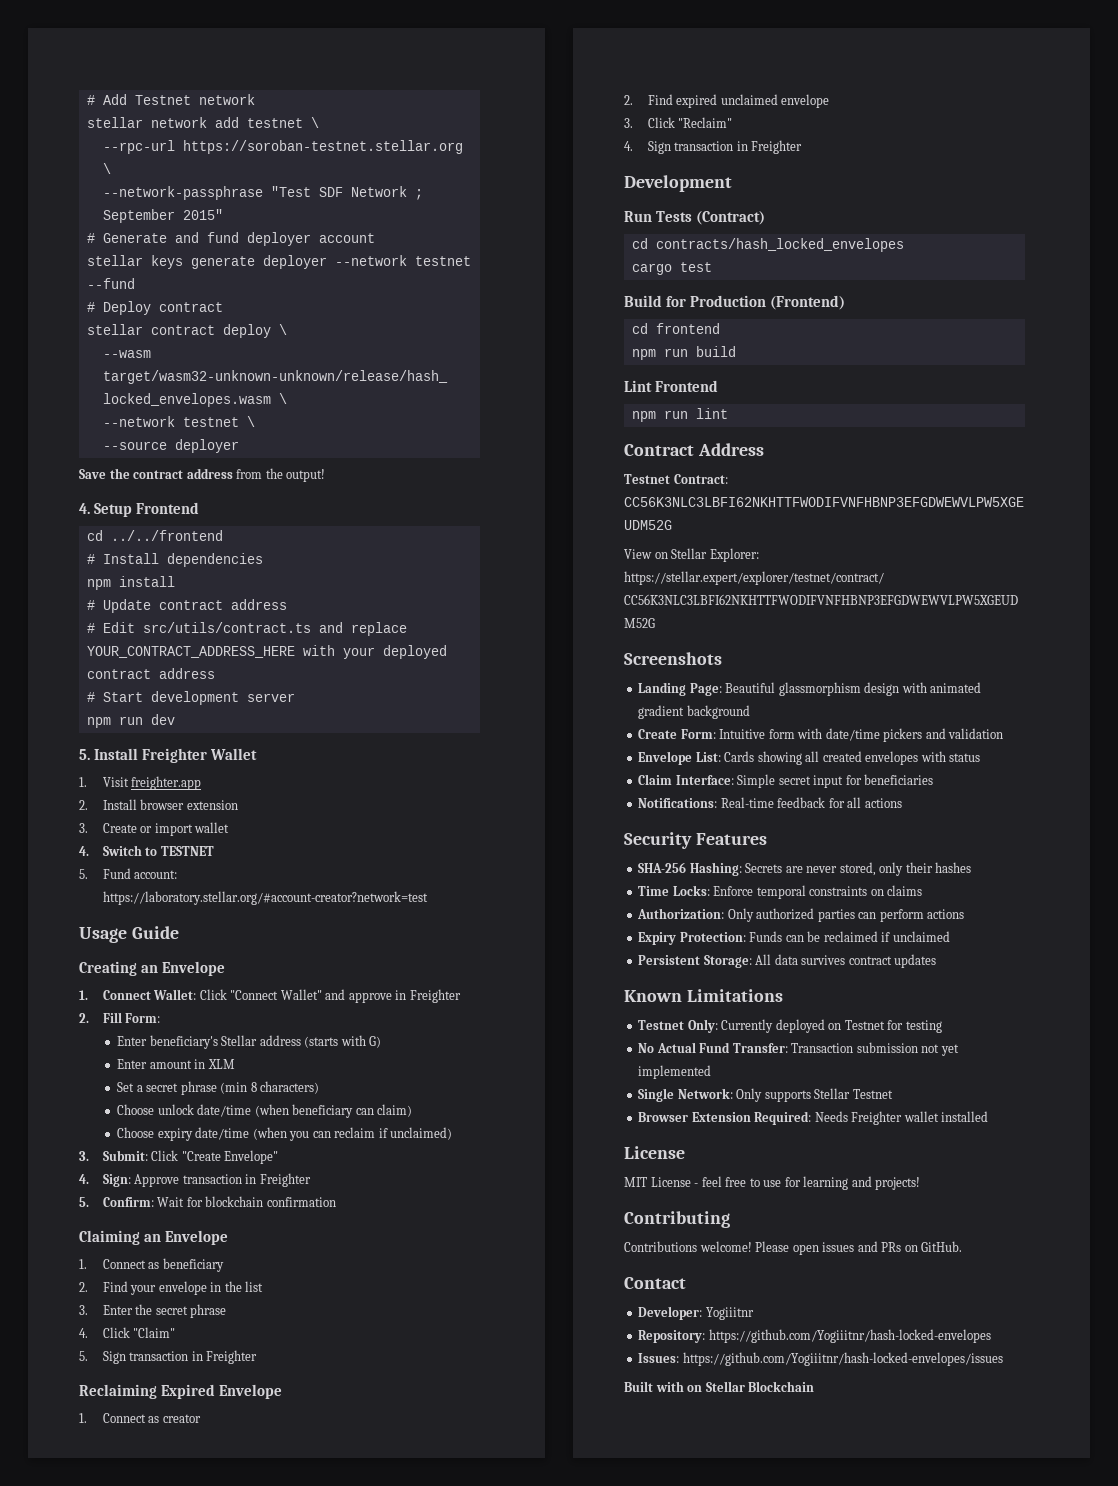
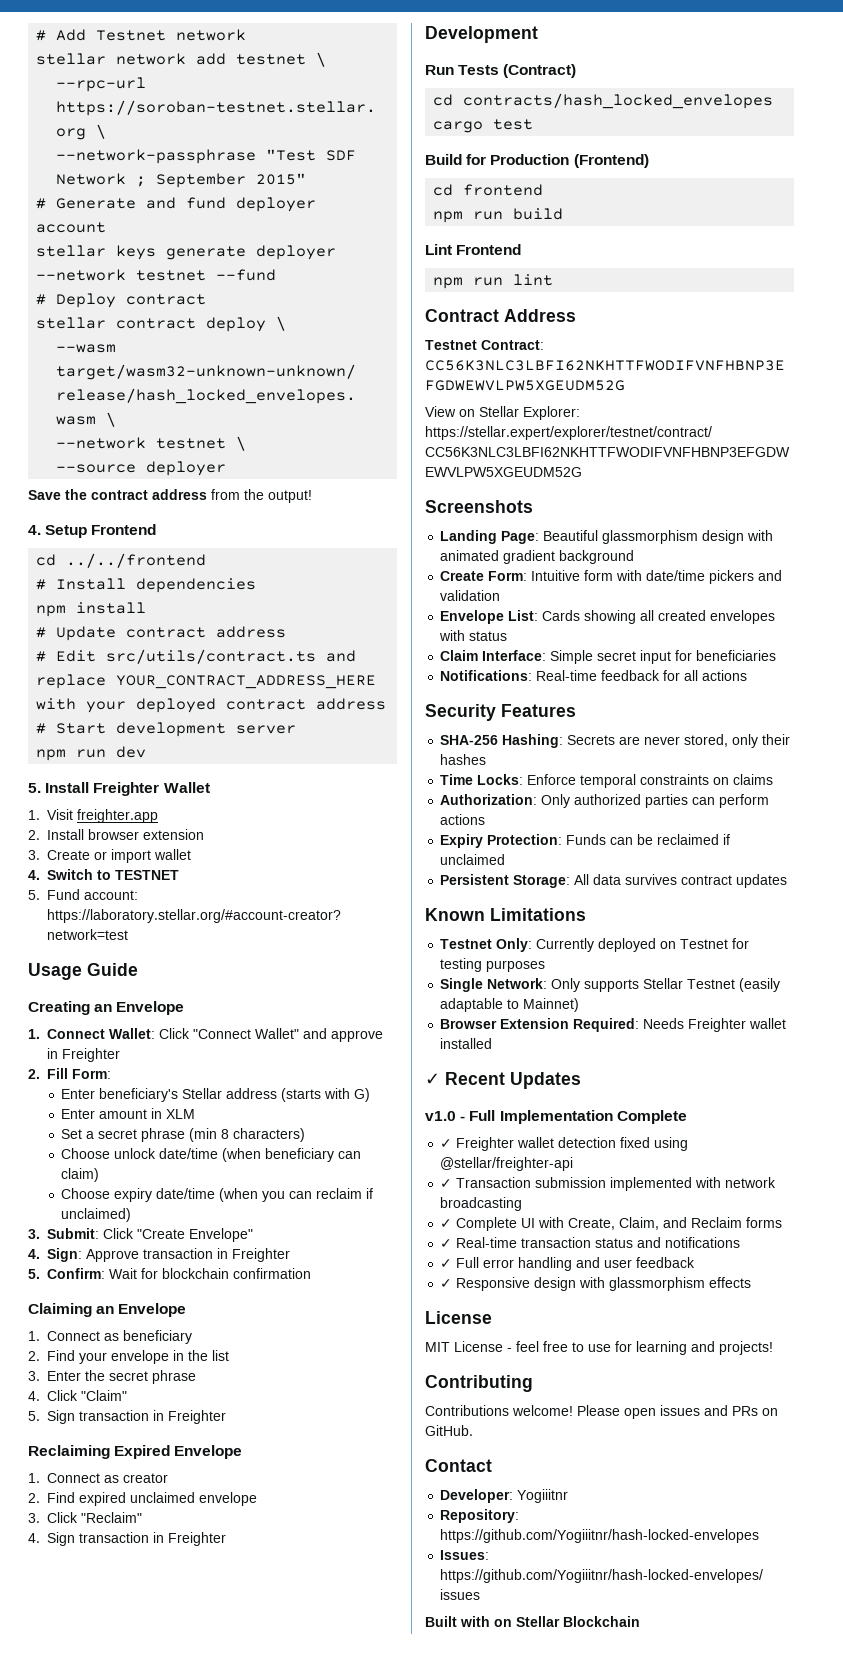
- Testnet Only: Currently deployed on Testnet for testing
- No Actual Fund Transfer: Transaction submission not yet implemented
+ Testnet Only: Currently deployed on Testnet for testing purposes
- Single Network: Only supports Stellar Testnet
+ Single Network: Only supports Stellar Testnet (easily adaptable to Mainnet)
+ ✓ Recent Updates
+ v1.0 - Full Implementation Complete
+ ✓ Freighter wallet detection fixed using @stellar/freighter-api
+ ✓ Transaction submission implemented with network broadcasting
+ ✓ Complete UI with Create, Claim, and Reclaim forms
+ ✓ Real-time transaction status and notifications
+ ✓ Full error handling and user feedback
+ ✓ Responsive design with glassmorphism effects

